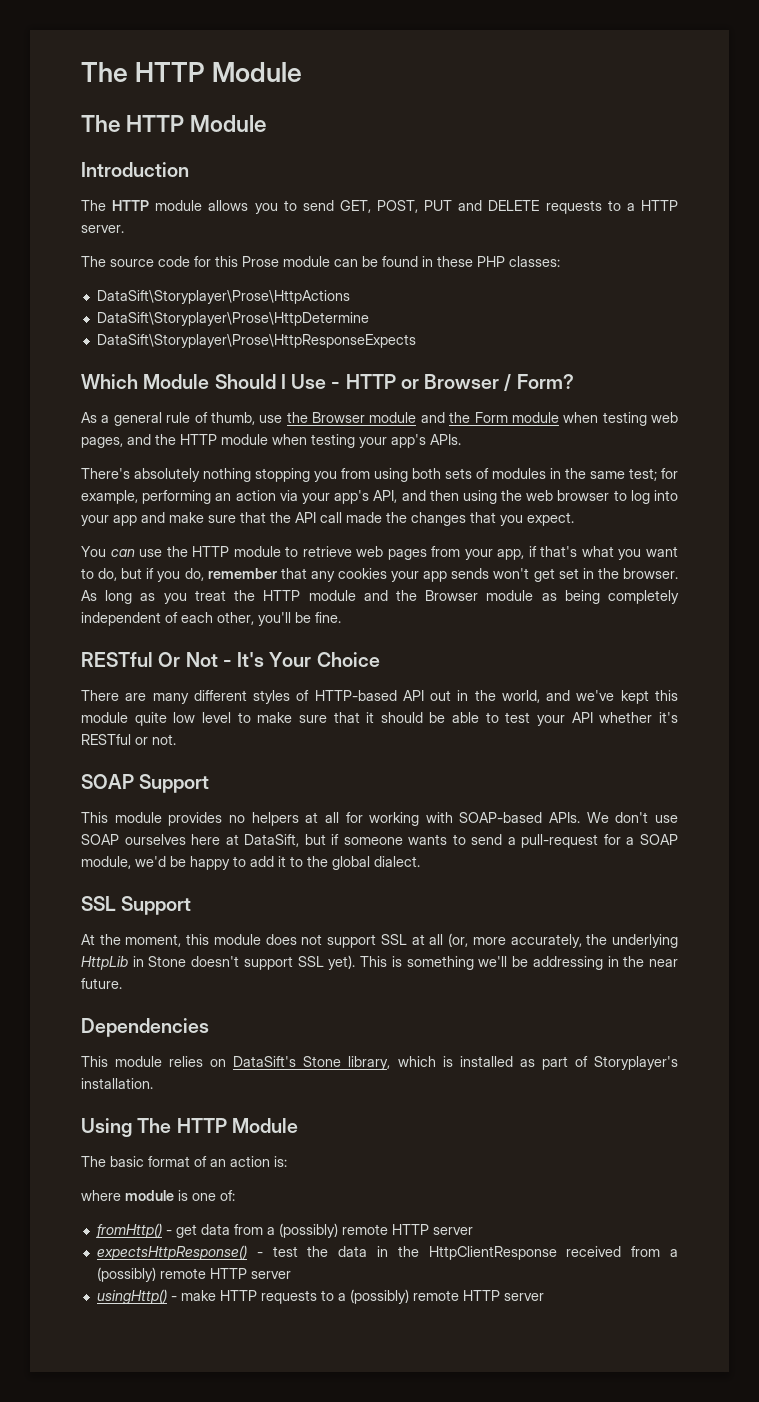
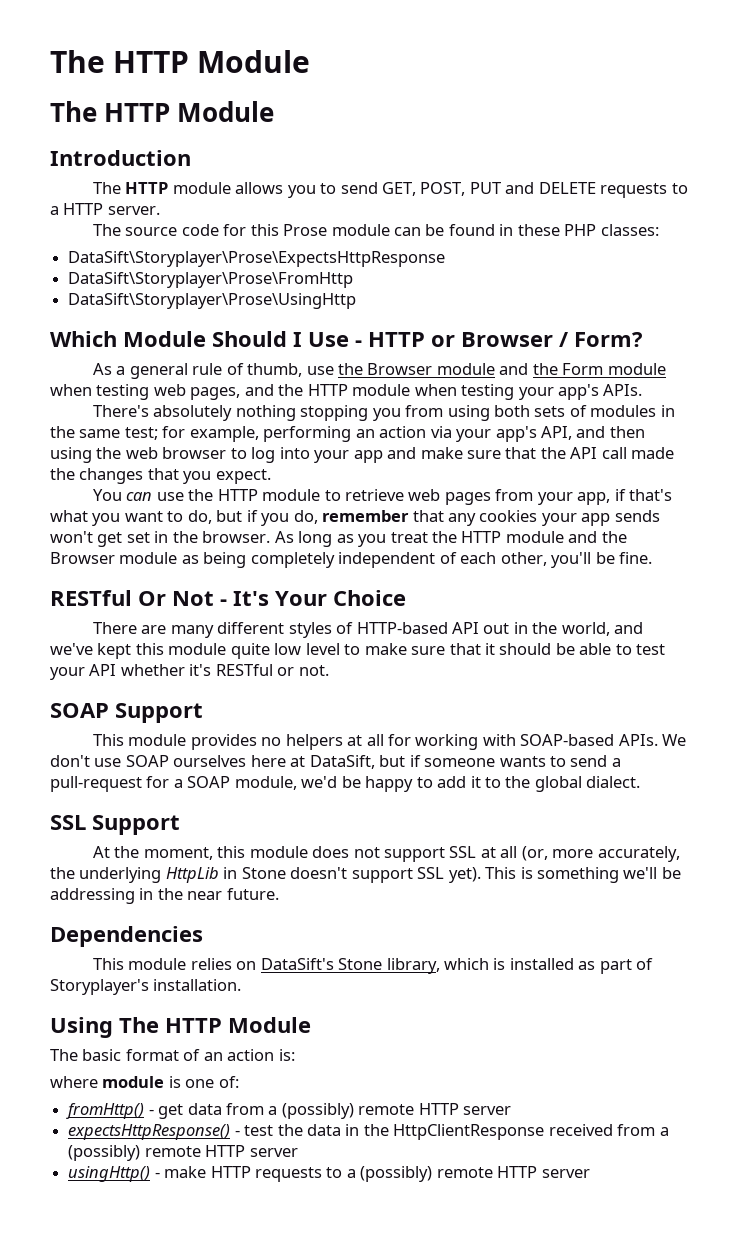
- DataSift\Storyplayer\Prose\HttpActions
- DataSift\Storyplayer\Prose\HttpDetermine
- DataSift\Storyplayer\Prose\HttpResponseExpects
+ DataSift\Storyplayer\Prose\ExpectsHttpResponse
+ DataSift\Storyplayer\Prose\FromHttp
+ DataSift\Storyplayer\Prose\UsingHttp

